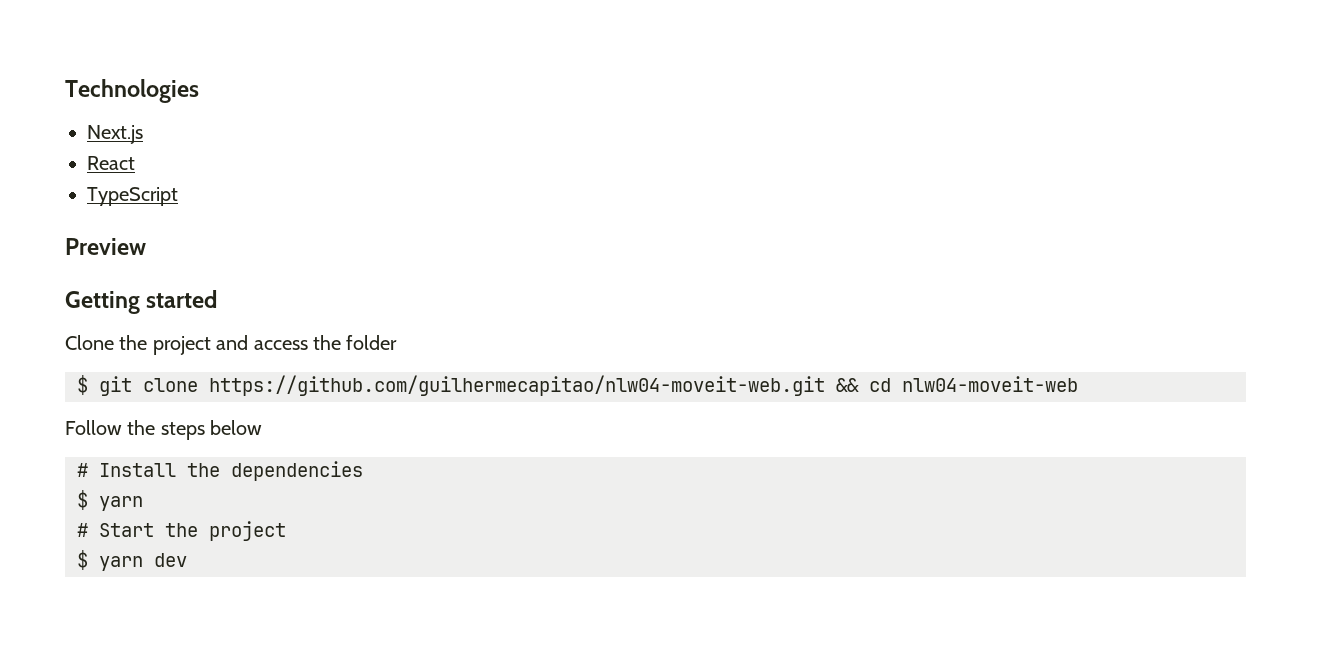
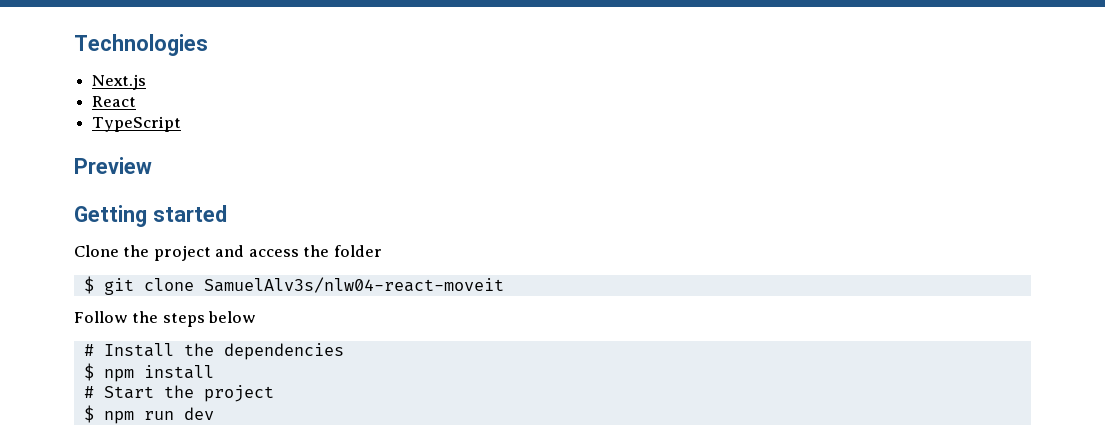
- $ git clone https://github.com/guilhermecapitao/nlw04-moveit-web.git && cd nlw04-moveit-web
+ $ git clone SamuelAlv3s/nlw04-react-moveit
  # Install the dependencies
- $ yarn
+ $ npm install
- $ yarn dev
+ $ npm run dev

